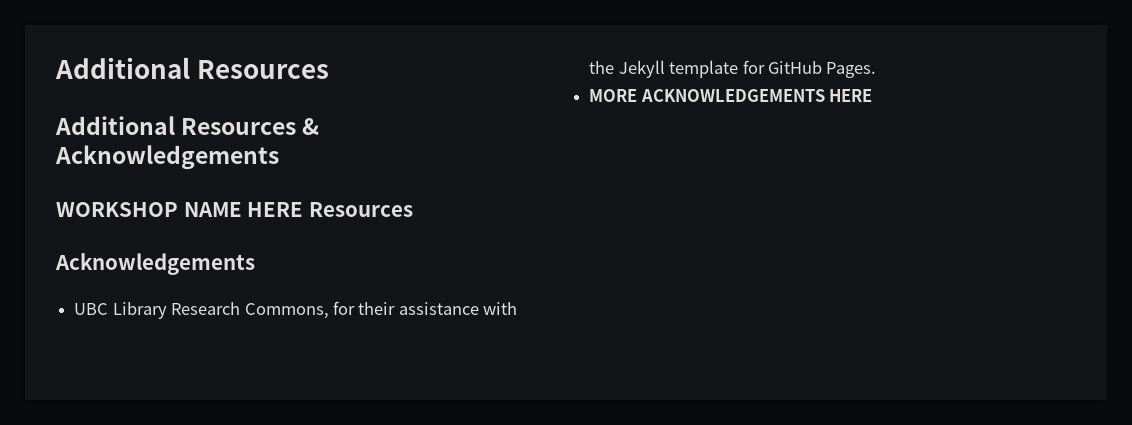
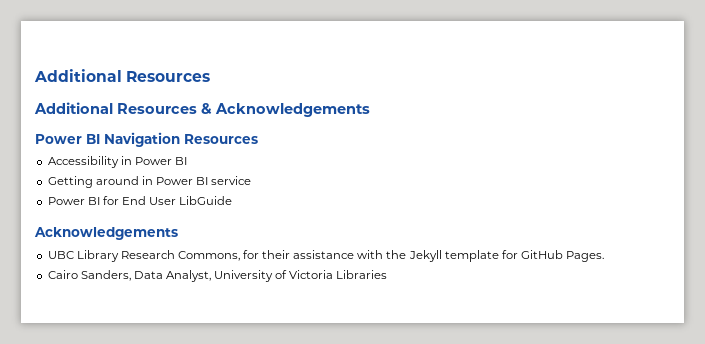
- WORKSHOP NAME HERE Resources
+ Power BI Navigation Resources
+ Accessibility in Power BI
+ Getting around in Power BI service
+ Power BI for End User LibGuide
- MORE ACKNOWLEDGEMENTS HERE
+ Cairo Sanders, Data Analyst, University of Victoria Libraries

